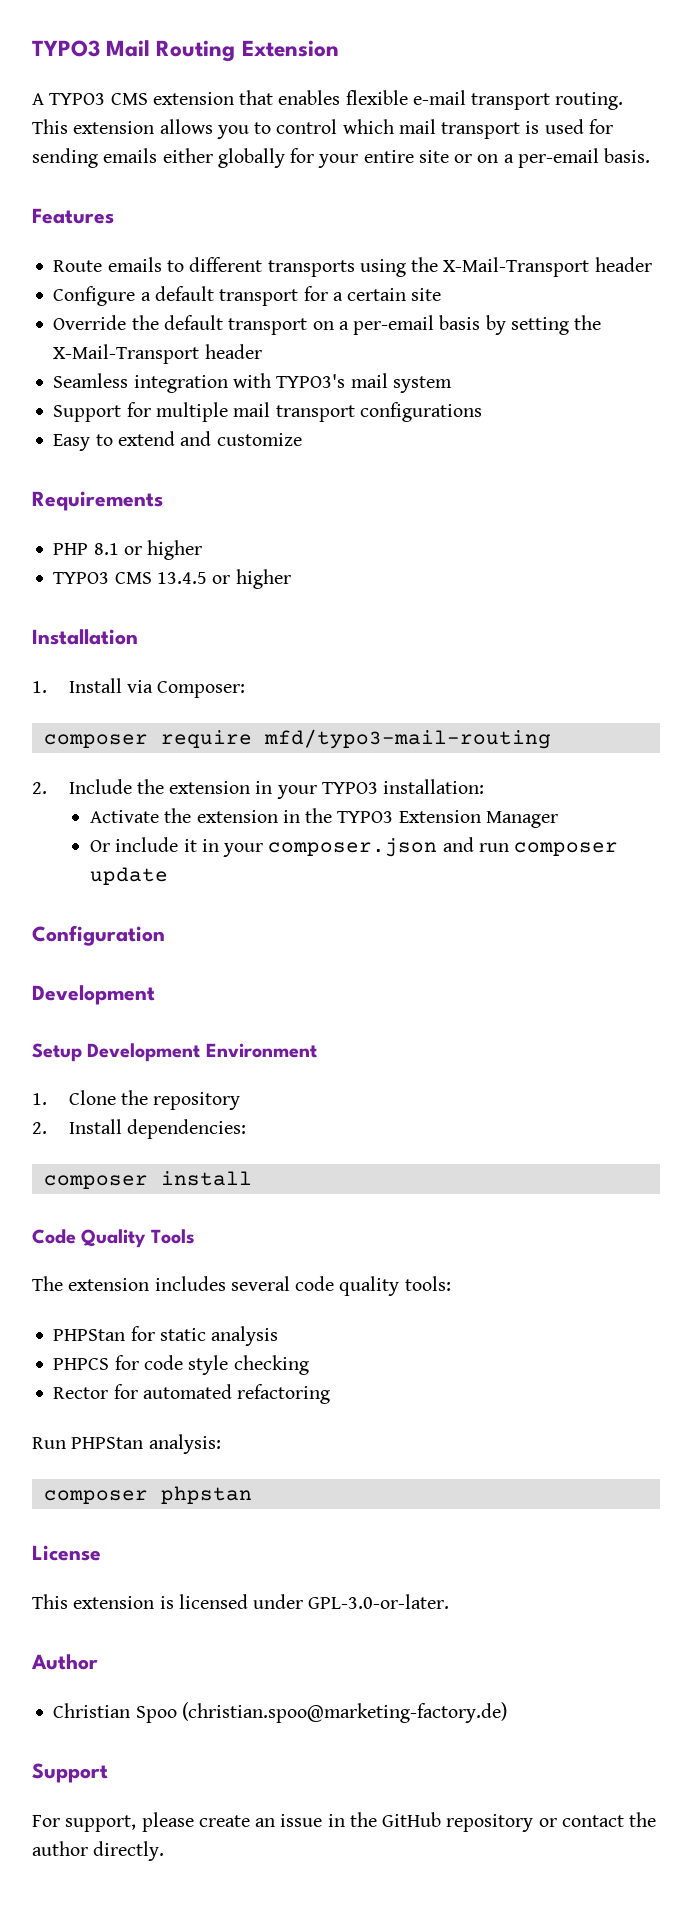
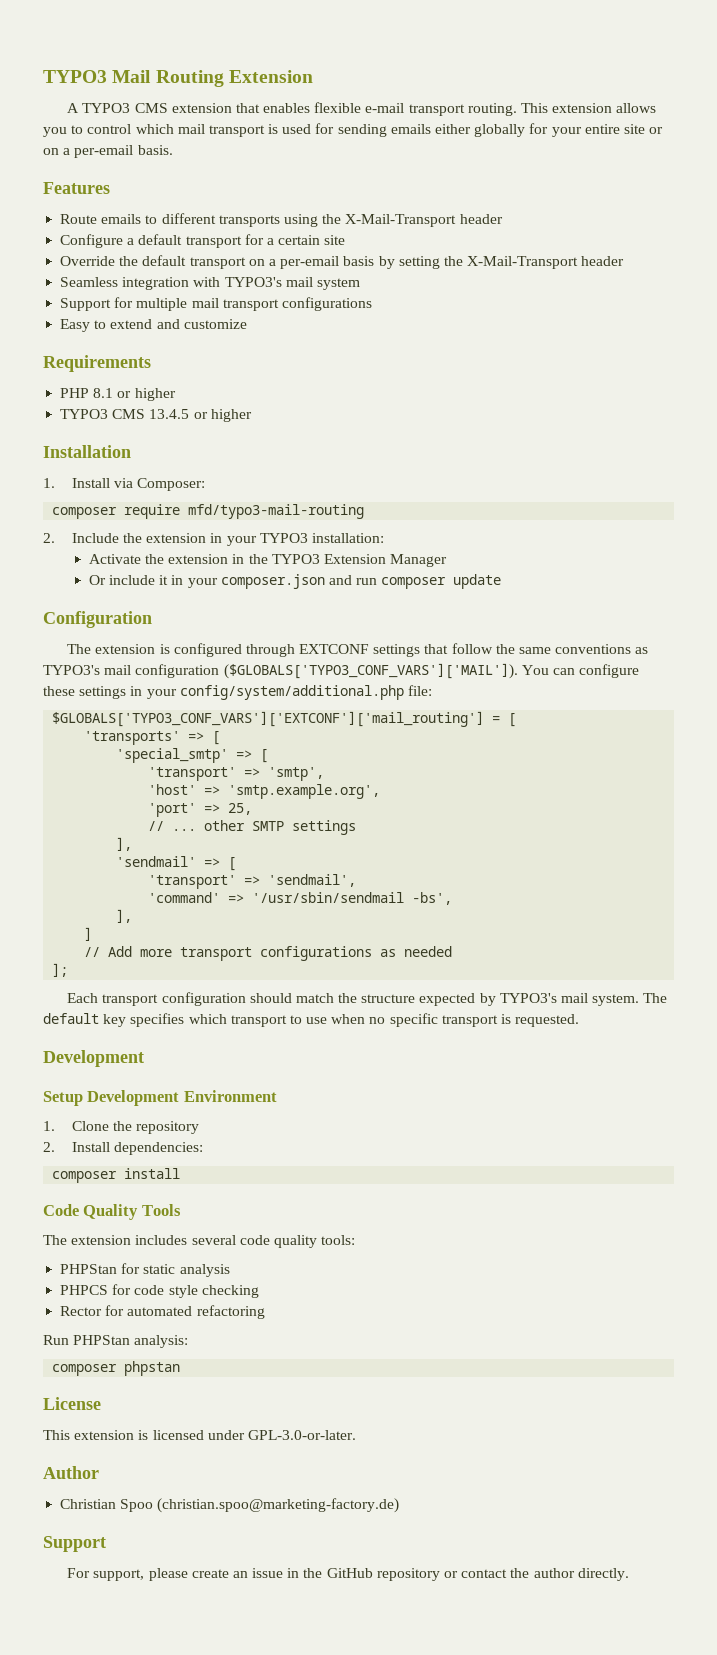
+ The extension is configured through EXTCONF settings that follow the same conventions as TYPO3's mail configuration ($GLOBALS['TYPO3_CONF_VARS']['MAIL']). You can configure these settings in your config/system/additional.php file:
+ $GLOBALS['TYPO3_CONF_VARS']['EXTCONF']['mail_routing'] = [
+ 'transports' => [
+ 'special_smtp' => [
+ 'transport' => 'smtp',
+ 'host' => 'smtp.example.org',
+ 'port' => 25,
+ // ... other SMTP settings
+ ],
+ 'sendmail' => [
+ 'transport' => 'sendmail',
+ 'command' => '/usr/sbin/sendmail -bs',
+ ],
+ ]
+ // Add more transport configurations as needed
+ ];
+ Each transport configuration should match the structure expected by TYPO3's mail system. The default key specifies which transport to use when no specific transport is requested.

